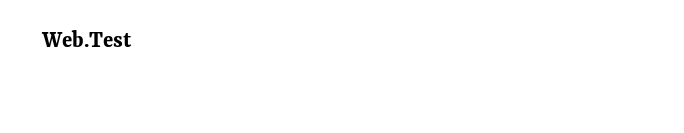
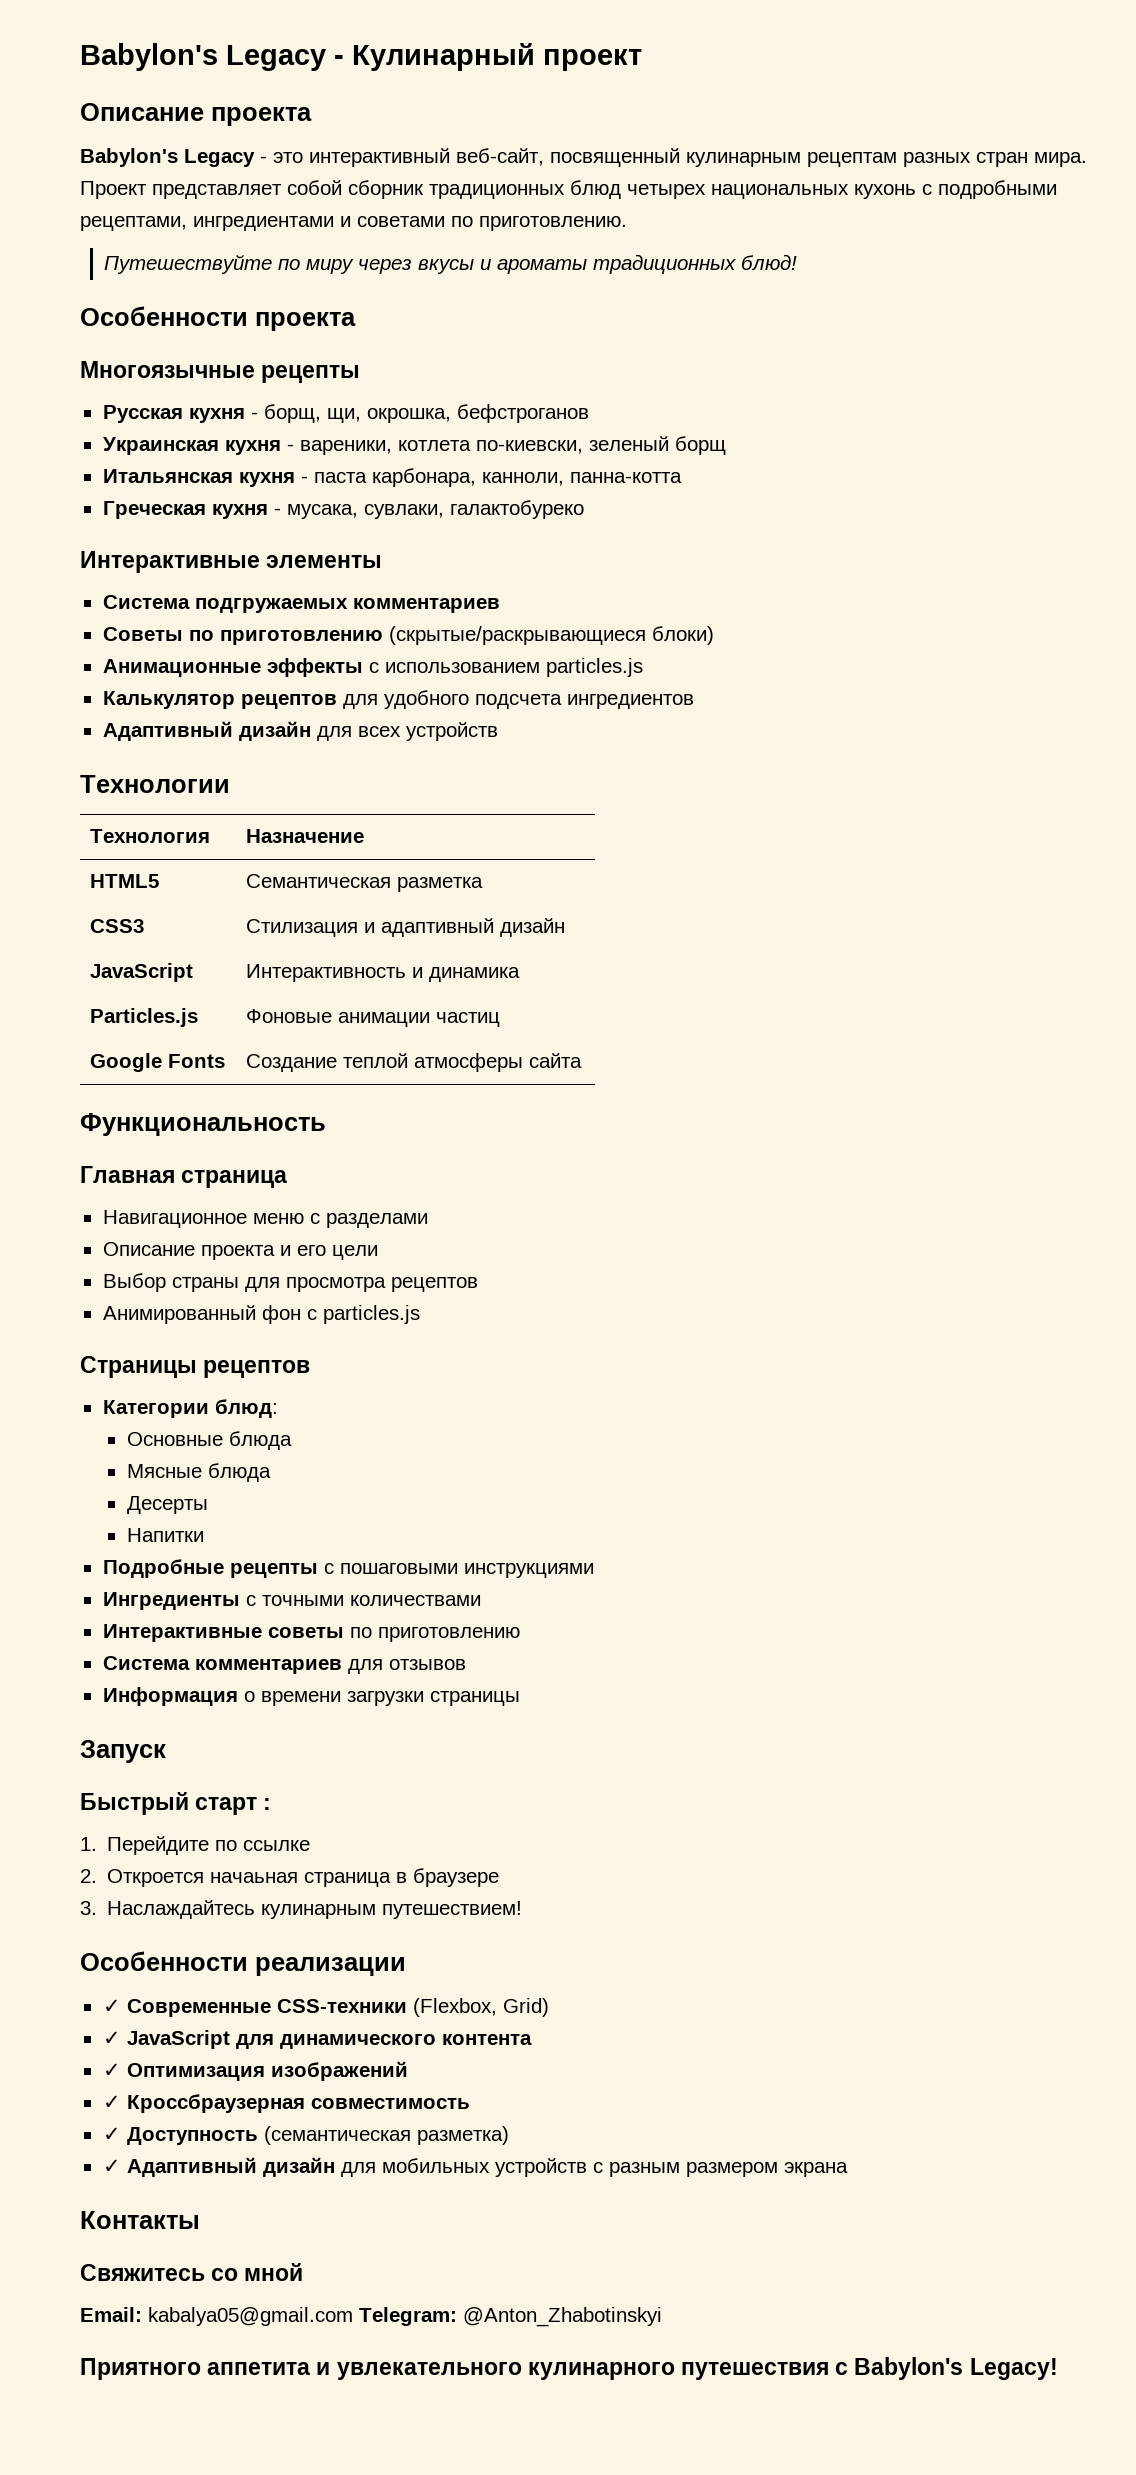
- Web.Test
+ Babylon's Legacy - Кулинарный проект
+ Описание проекта
+ Babylon's Legacy - это интерактивный веб-сайт, посвященный кулинарным рецептам разных стран мира. Проект представляет собой сборник традиционных блюд четырех национальных кухонь с подробными рецептами, ингредиентами и советами по приготовлению.
+ Путешествуйте по миру через вкусы и ароматы традиционных блюд!
+ Особенности проекта
+ Многоязычные рецепты
+ Русская кухня - борщ, щи, окрошка, бефстроганов
+ Украинская кухня - вареники, котлета по-киевски, зеленый борщ
+ Итальянская кухня - паста карбонара, канноли, панна-котта
+ Греческая кухня - мусака, сувлаки, галактобуреко
+ Интерактивные элементы
+ Система подгружаемых комментариев
+ Советы по приготовлению (скрытые/раскрывающиеся блоки)
+ Анимационные эффекты с использованием particles.js
+ Калькулятор рецептов для удобного подсчета ингредиентов
+ Адаптивный дизайн для всех устройств
+ Технологии
+ Технология | Назначение
+ HTML5 | Семантическая разметка
+ CSS3 | Стилизация и адаптивный дизайн
+ JavaScript | Интерактивность и динамика
+ Particles.js | Фоновые анимации частиц
+ Google Fonts | Создание теплой атмосферы сайта
+ Функциональность
+ Главная страница
+ Навигационное меню с разделами
+ Описание проекта и его цели
+ Выбор страны для просмотра рецептов
+ Анимированный фон с particles.js
+ Страницы рецептов
+ Категории блюд:
+ Основные блюда
+ Мясные блюда
+ Десерты
+ Напитки
+ Подробные рецепты с пошаговыми инструкциями
+ Ингредиенты с точными количествами
+ Интерактивные советы по приготовлению
+ Система комментариев для отзывов
+ Информация о времени загрузки страницы
+ Запуск
+ Быстрый старт :
+ 1. Перейдите по ссылке
+ 2. Откроется начаьная страница в браузере
+ 3. Наслаждайтесь кулинарным путешествием!
+ Особенности реализации
+ ✓ Современные CSS-техники (Flexbox, Grid)
+ ✓ JavaScript для динамического контента
+ ✓ Оптимизация изображений
+ ✓ Кроссбраузерная совместимость
+ ✓ Доступность (семантическая разметка)
+ ✓ Адаптивный дизайн для мобильных устройств с разным размером экрана
+ Контакты
+ Свяжитесь со мной
+ Email: kabalya05@gmail.com Telegram: @Anton_Zhabotinskyi
+ Приятного аппетита и увлекательного кулинарного путешествия с Babylon's Legacy!

